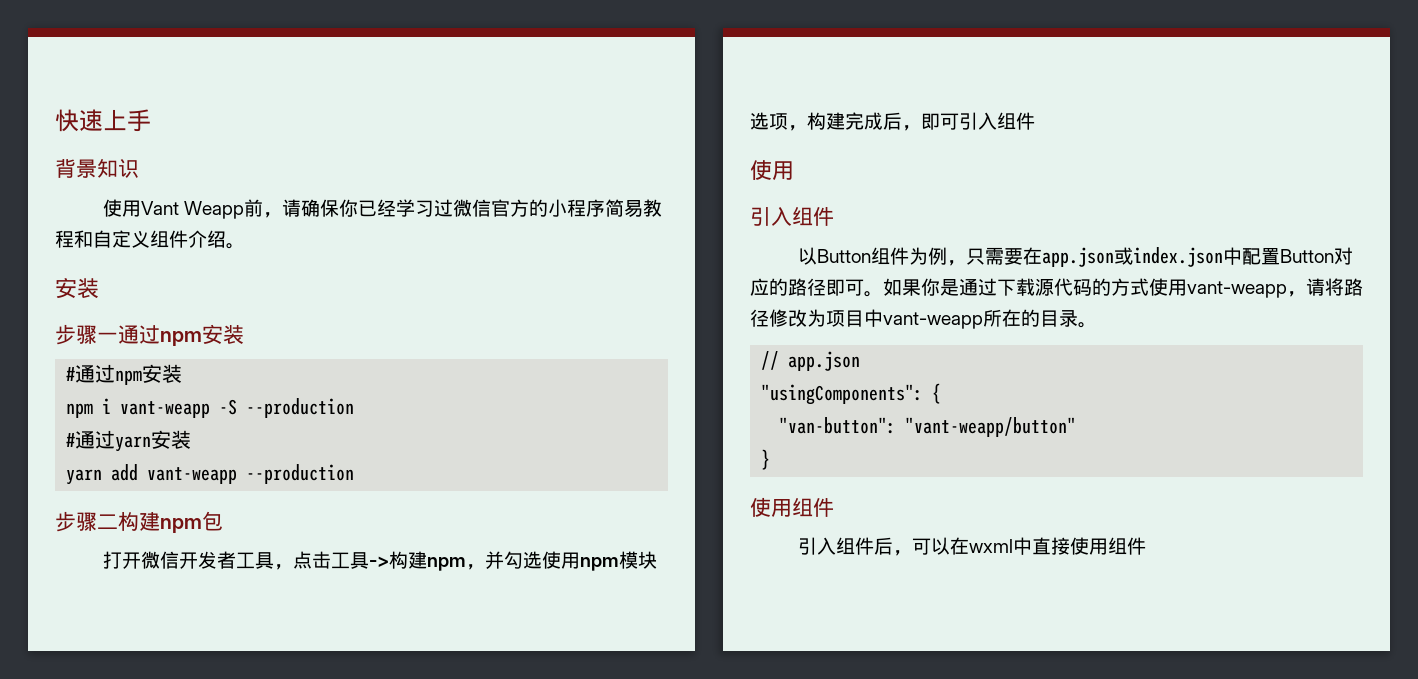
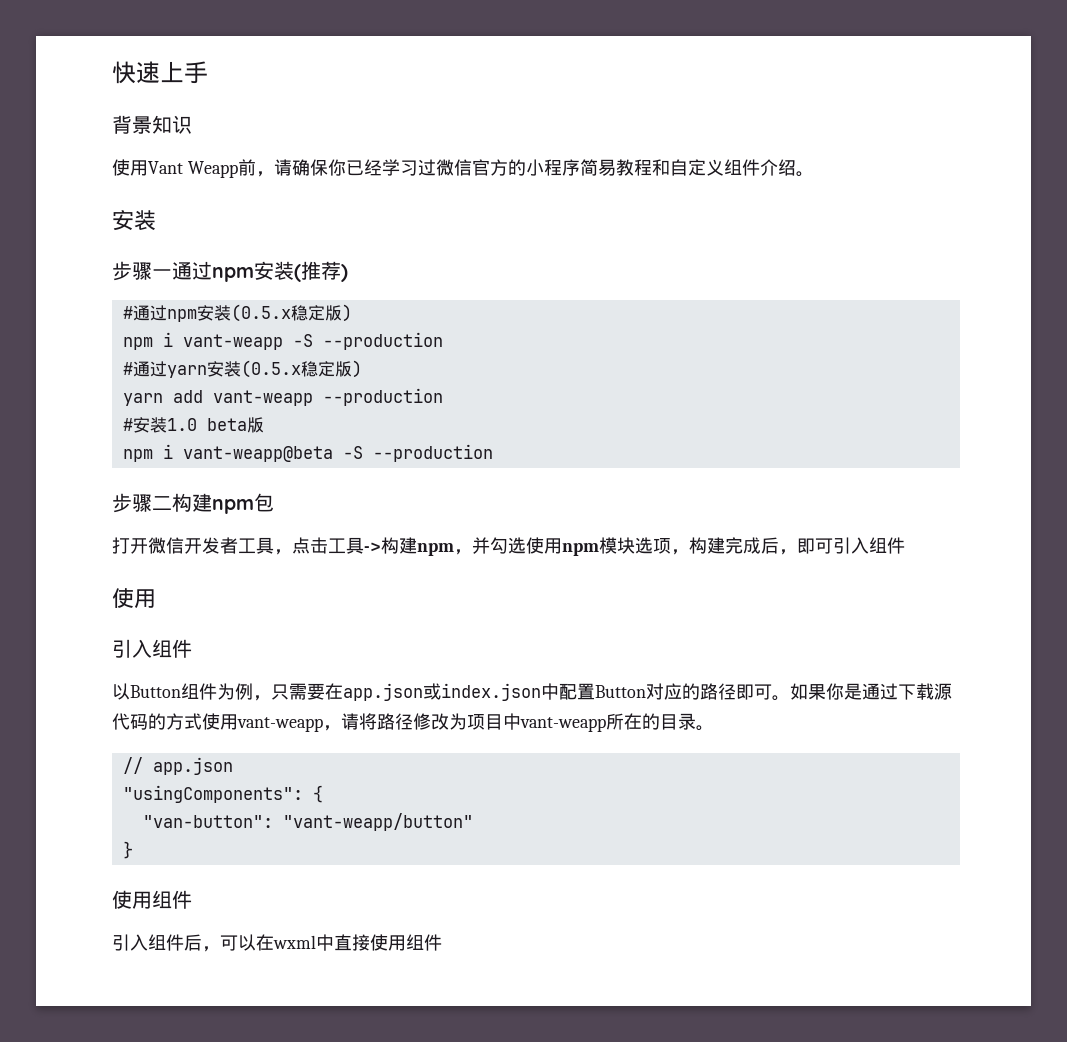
- 步骤一通过npm安装
+ 步骤一通过npm安装(推荐)
- #通过npm安装
+ #通过npm安装(0.5.x稳定版)
- #通过yarn安装
+ #通过yarn安装(0.5.x稳定版)
+ #安装1.0 beta版
+ npm i vant-weapp@beta -S --production

